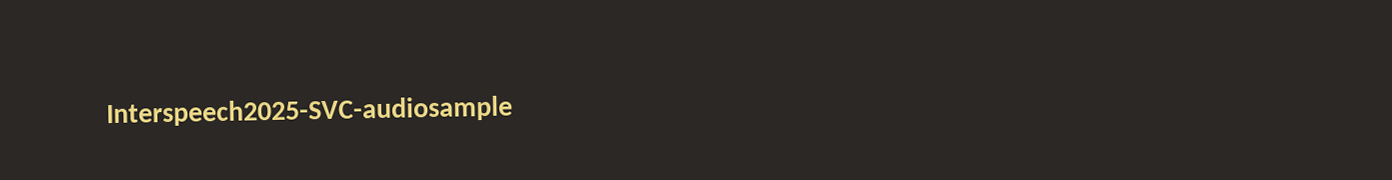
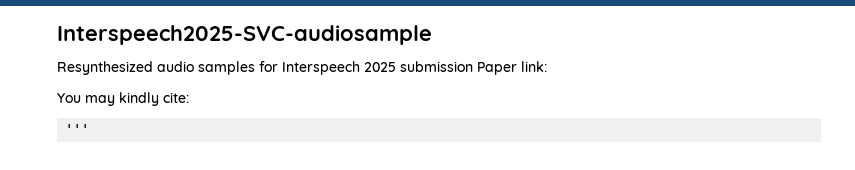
+ Resynthesized audio samples for Interspeech 2025 submission Paper link:
+ You may kindly cite:
+ '''

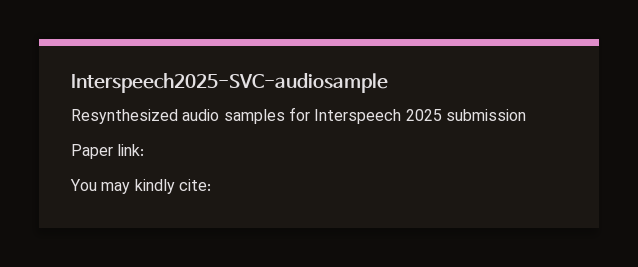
- Resynthesized audio samples for Interspeech 2025 submission Paper link:
+ Resynthesized audio samples for Interspeech 2025 submission
+ Paper link:
- '''

